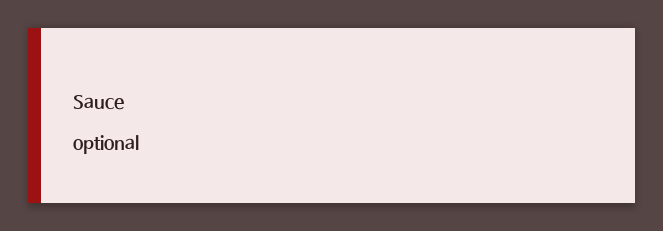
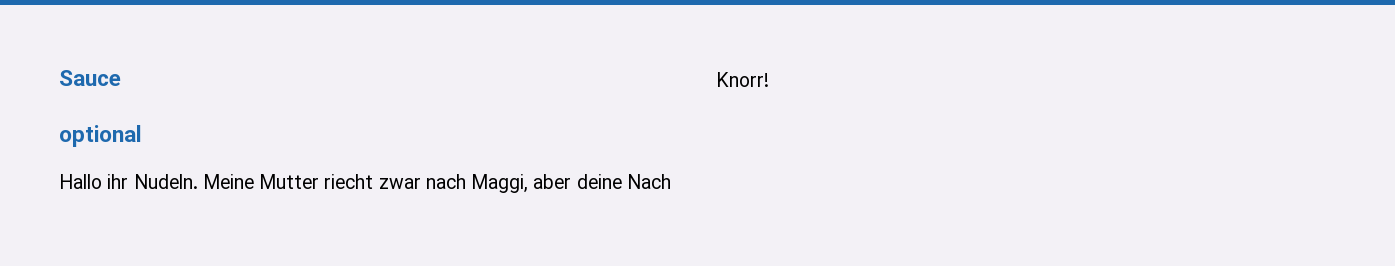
+ Hallo ihr Nudeln. Meine Mutter riecht zwar nach Maggi, aber deine Nach Knorr!

